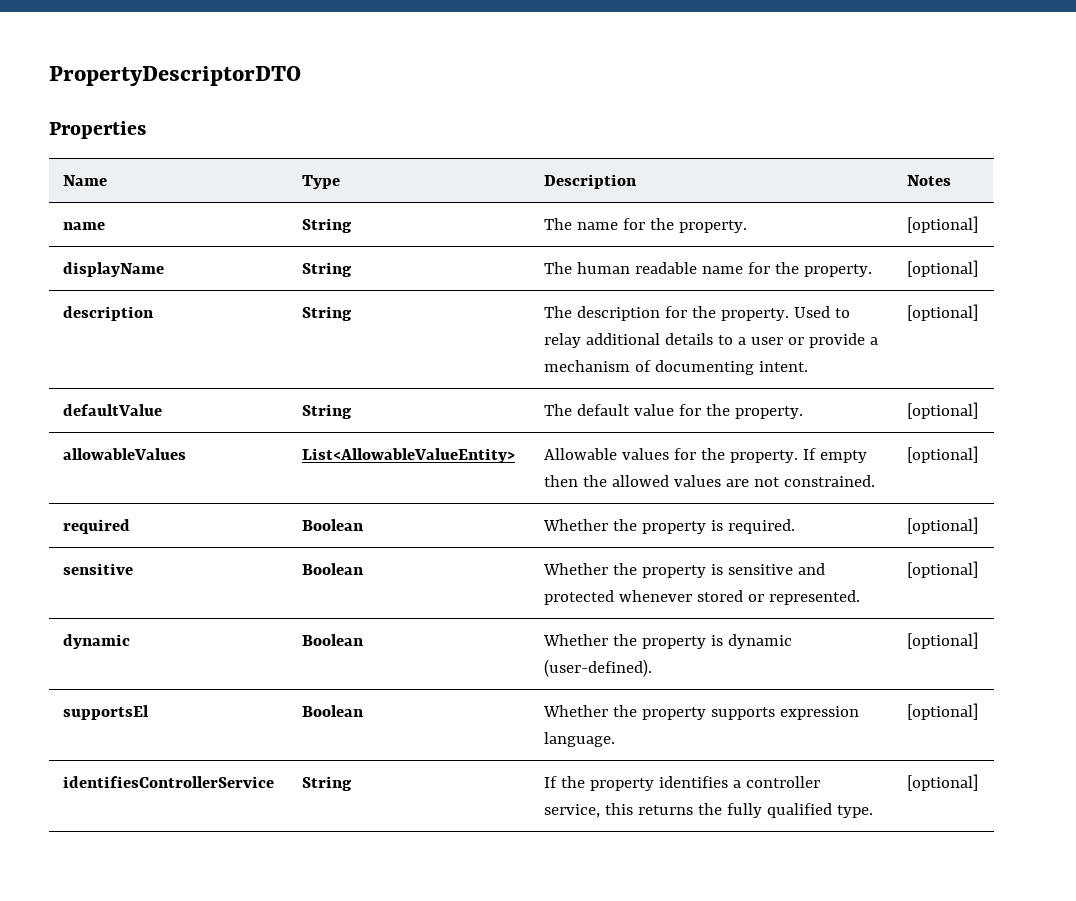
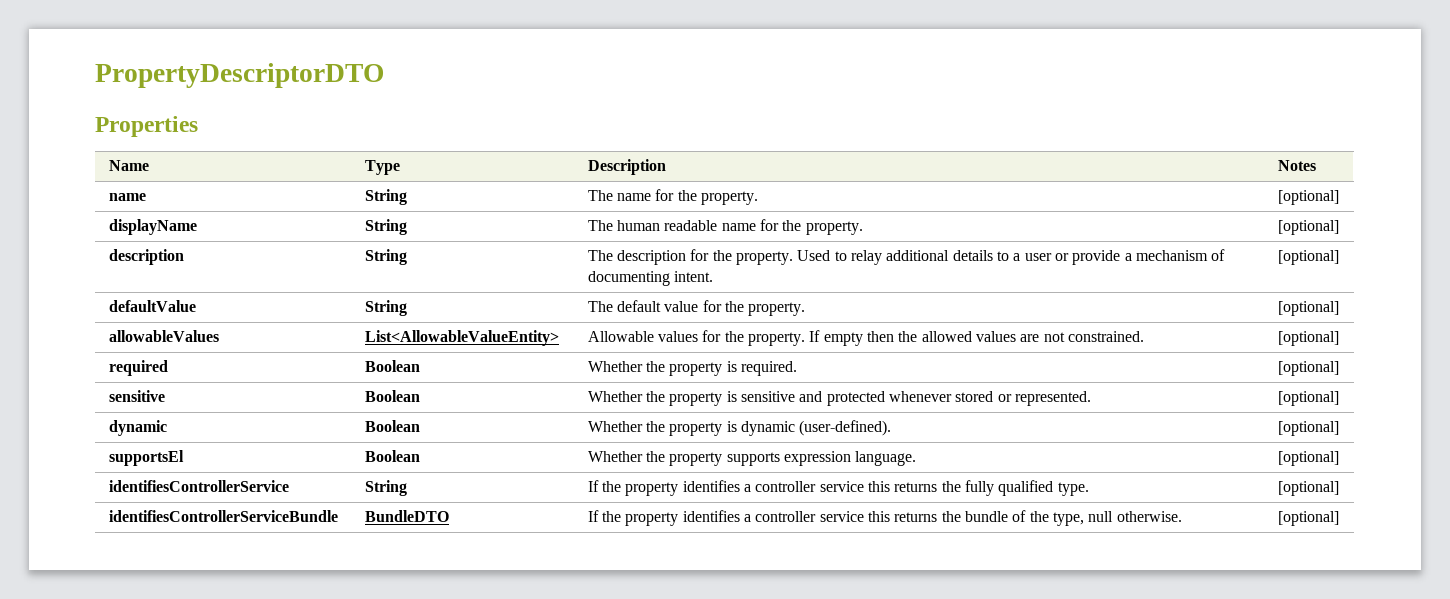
- identifiesControllerService | String | If the property identifies a controller service, this returns the fully qualified type. | [optional]
+ identifiesControllerService | String | If the property identifies a controller service this returns the fully qualified type. | [optional]
+ identifiesControllerServiceBundle | BundleDTO | If the property identifies a controller service this returns the bundle of the type, null otherwise. | [optional]

